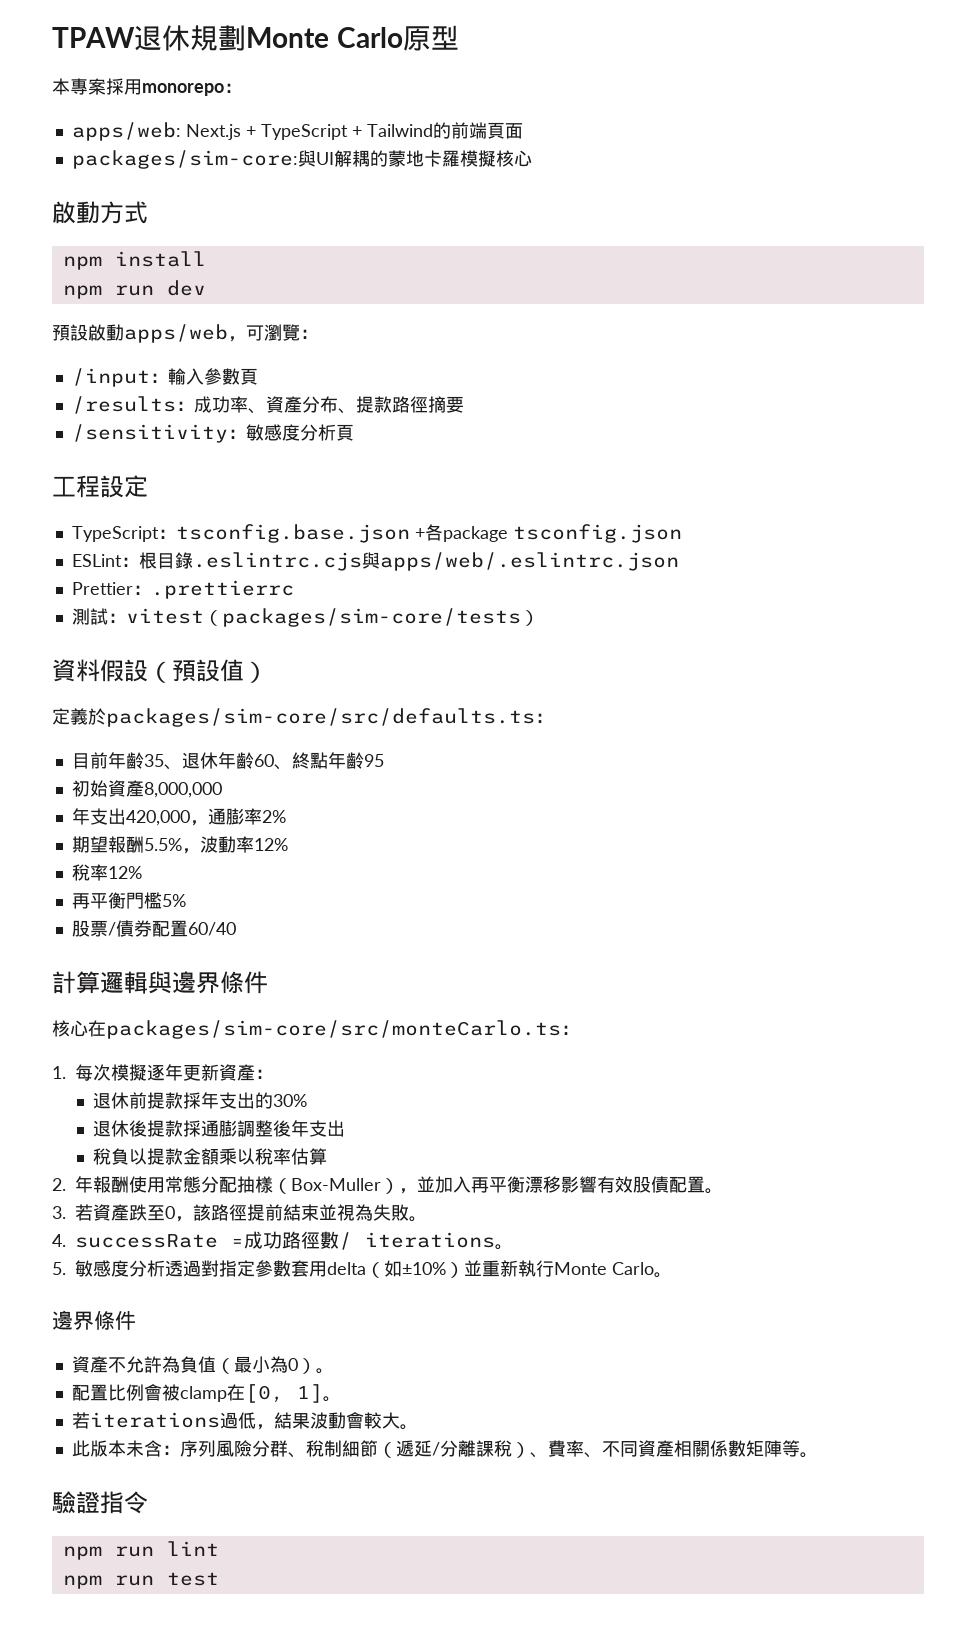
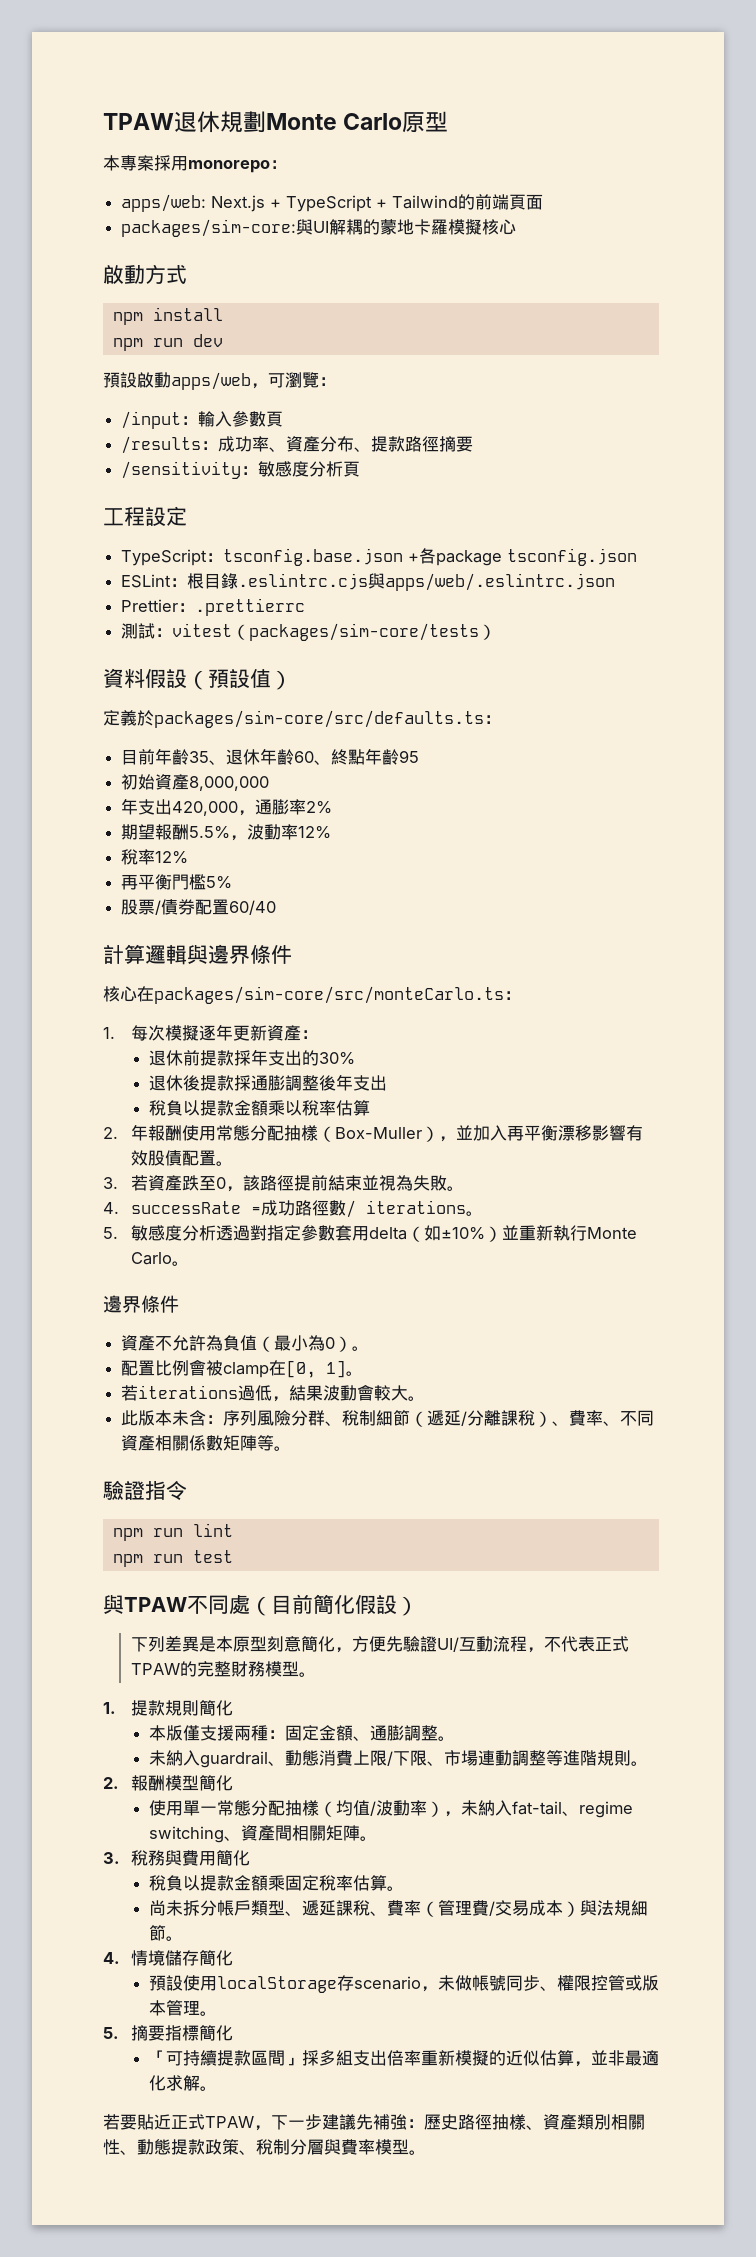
+ 與TPAW不同處（目前簡化假設）
+ 下列差異是本原型刻意簡化，方便先驗證UI/互動流程，不代表正式TPAW的完整財務模型。
+ 1.提款規則簡化
+ 本版僅支援兩種：固定金額、通膨調整。
+ 未納入guardrail、動態消費上限/下限、市場連動調整等進階規則。
+ 2.報酬模型簡化
+ 使用單一常態分配抽樣（均值/波動率），未納入fat-tail、regime switching、資產間相關矩陣。
+ 3.稅務與費用簡化
+ 稅負以提款金額乘固定稅率估算。
+ 尚未拆分帳戶類型、遞延課稅、費率（管理費/交易成本）與法規細節。
+ 4.情境儲存簡化
+ 預設使用localStorage存scenario，未做帳號同步、權限控管或版本管理。
+ 5.摘要指標簡化
+ 「可持續提款區間」採多組支出倍率重新模擬的近似估算，並非最適化求解。
+ 若要貼近正式TPAW，下一步建議先補強：歷史路徑抽樣、資產類別相關性、動態提款政策、稅制分層與費率模型。

